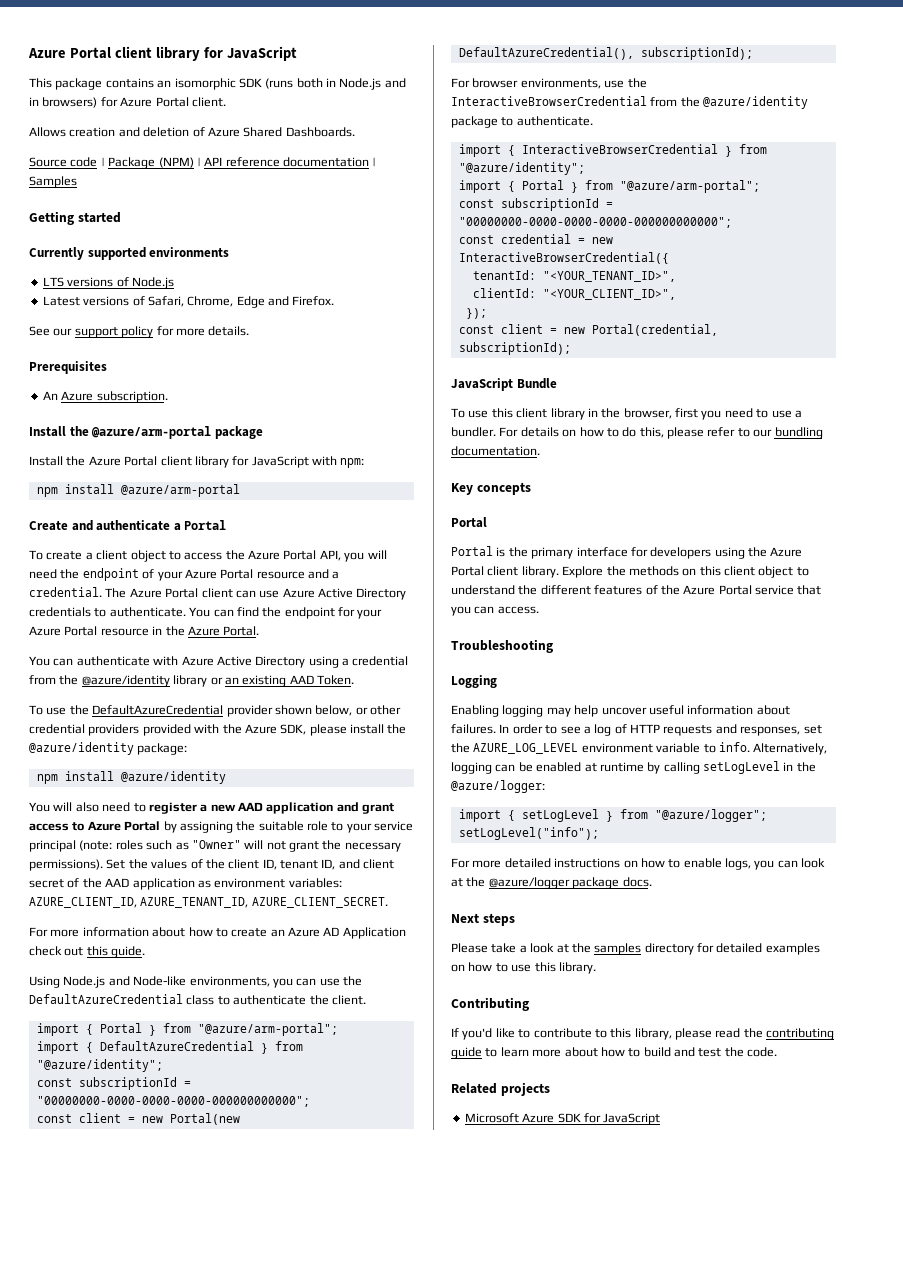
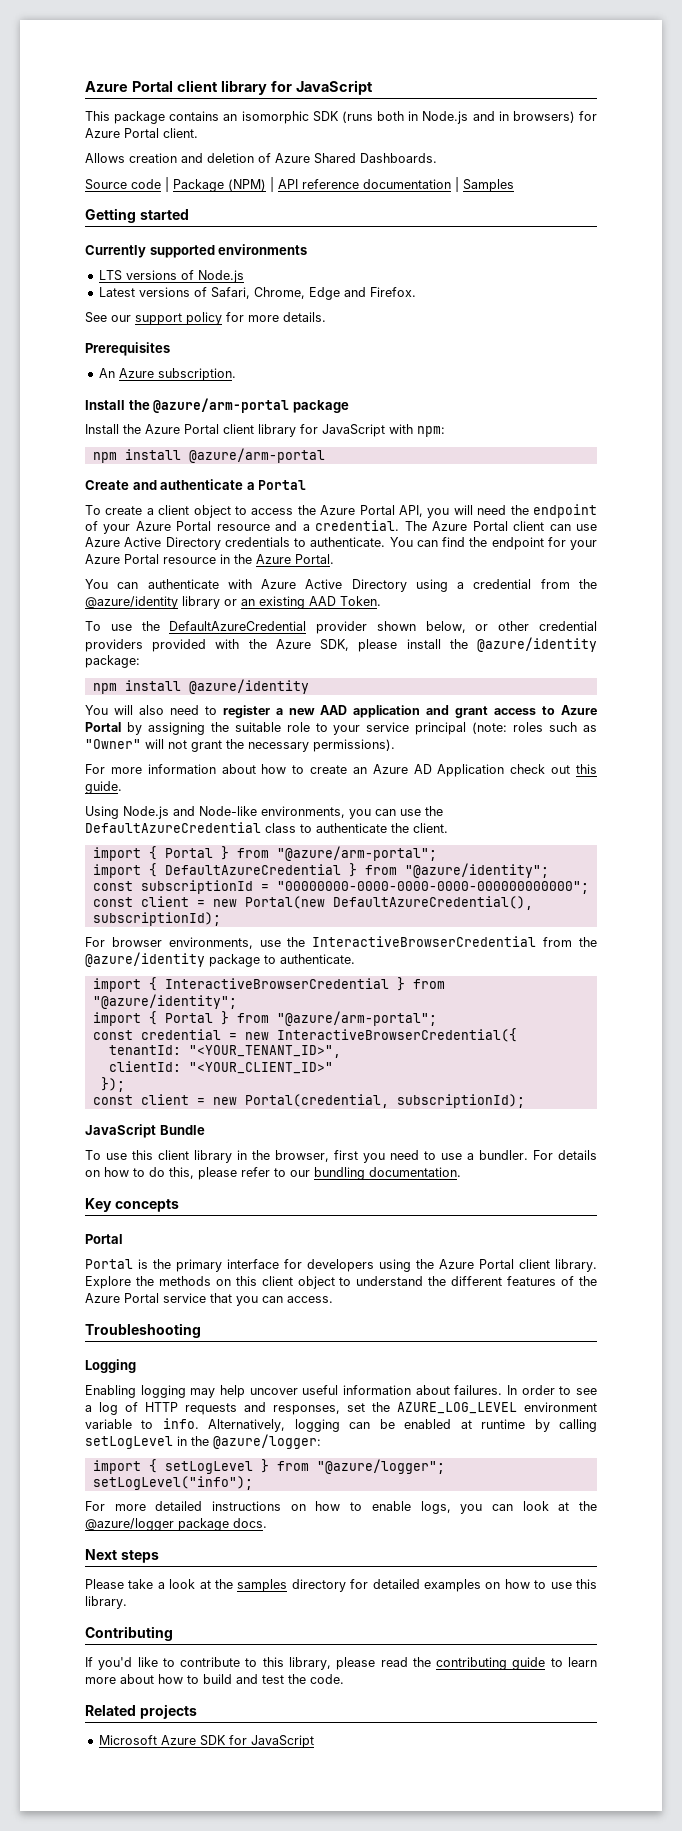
- Set the values of the client ID, tenant ID, and client secret of the AAD application as environment variables: AZURE_CLIENT_ID, AZURE_TENANT_ID, AZURE_CLIENT_SECRET.
  import { InteractiveBrowserCredential } from "@azure/identity";
  import { Portal } from "@azure/arm-portal";
- const subscriptionId = "00000000-0000-0000-0000-000000000000";
- clientId: "<YOUR_CLIENT_ID>",
+ clientId: "<YOUR_CLIENT_ID>"

